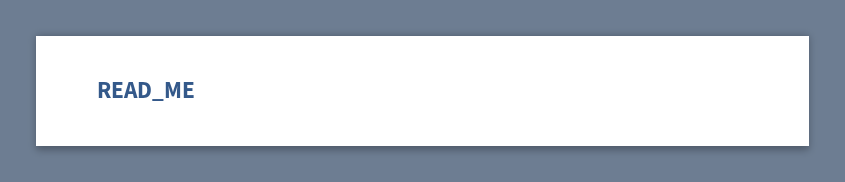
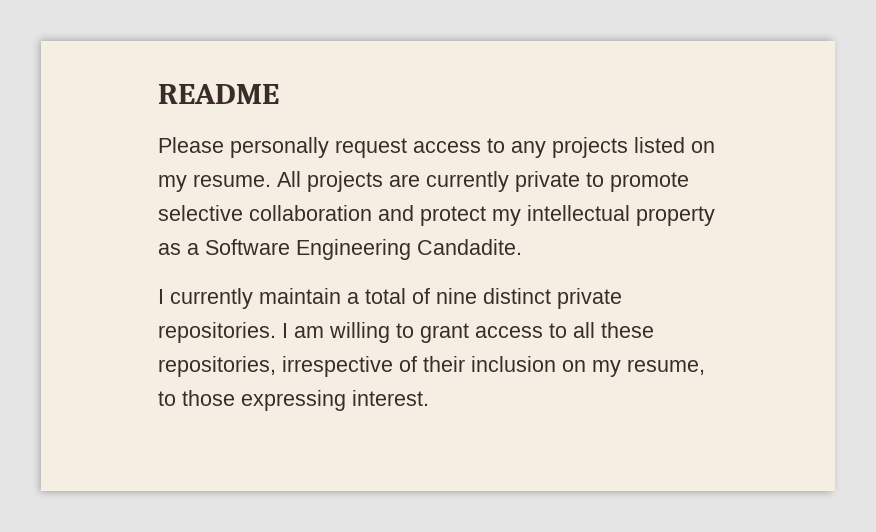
- READ_ME
+ README
+ Please personally request access to any projects listed on my resume. All projects are currently private to promote selective collaboration and protect my intellectual property as a Software Engineering Candadite.
+ I currently maintain a total of nine distinct private repositories. I am willing to grant access to all these repositories, irrespective of their inclusion on my resume, to those expressing interest.

